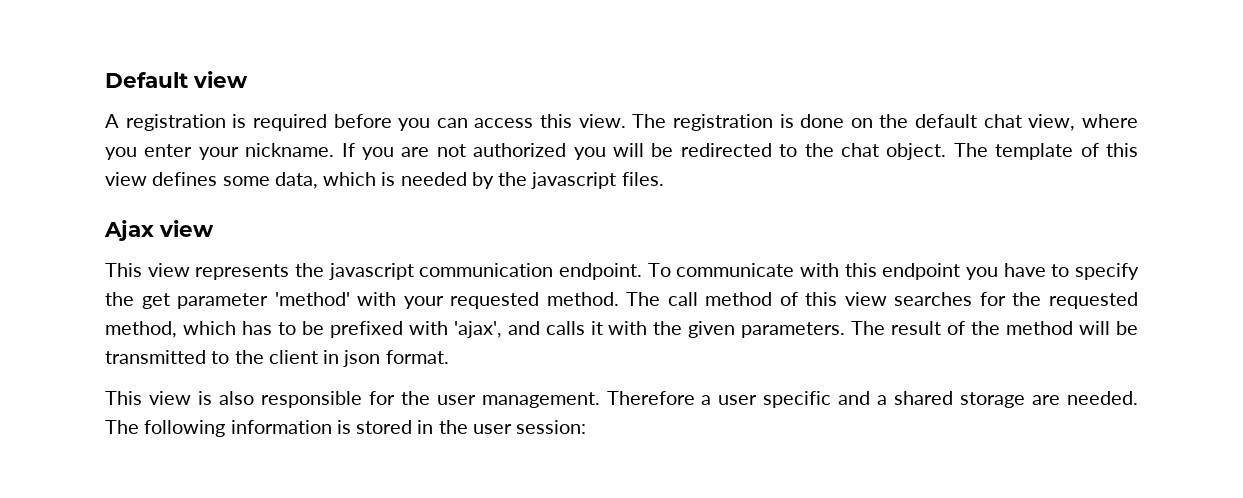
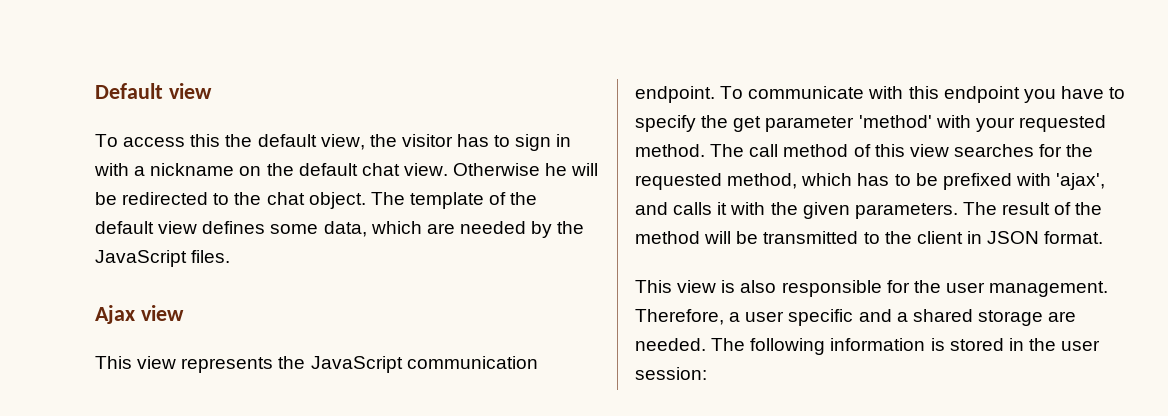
- A registration is required before you can access this view. The registration is done on the default chat view, where you enter your nickname. If you are not authorized you will be redirected to the chat object.
+ To access this the default view, the visitor has to sign in with a nickname on the default chat view. Otherwise he will be redirected to the chat object.
- The template of this view defines some data, which is needed by the javascript files.
+ The template of the default view defines some data, which are needed by the JavaScript files.
- This view represents the javascript communication endpoint.
+ This view represents the JavaScript communication endpoint.
- The result of the method will be transmitted to the client in json format.
+ The result of the method will be transmitted to the client in JSON format.
- Therefore a user specific and a shared storage are needed.
+ Therefore, a user specific and a shared storage are needed.

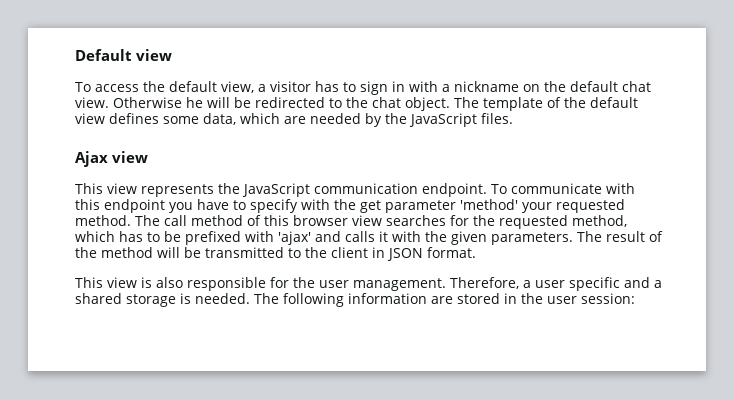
- To access this the default view, the visitor has to sign in with a nickname on the default chat view.
+ To access the default view, a visitor has to sign in with a nickname on the default chat view.
- To communicate with this endpoint you have to specify the get parameter 'method' with your requested method.
+ To communicate with this endpoint you have to specify with the get parameter 'method' your requested method.
- The call method of this view searches for the requested method, which has to be prefixed with 'ajax', and calls it with the given parameters.
+ The call method of this browser view searches for the requested method, which has to be prefixed with 'ajax' and calls it with the given parameters.
- Therefore, a user specific and a shared storage are needed.
+ Therefore, a user specific and a shared storage is needed.
- The following information is stored in the user session:
+ The following information are stored in the user session:

